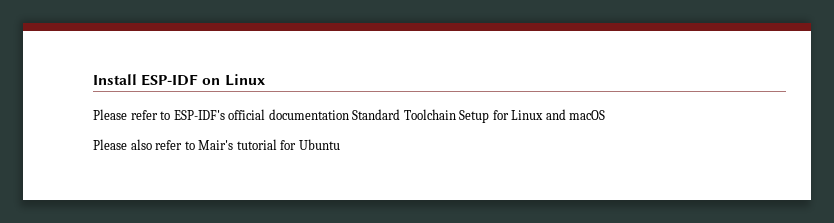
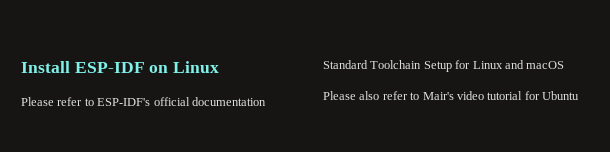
- Please also refer to Mair's tutorial for Ubuntu
+ Please also refer to Mair's video tutorial for Ubuntu

